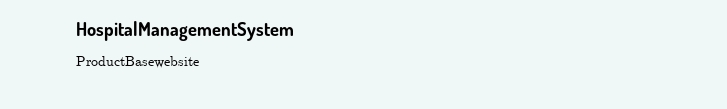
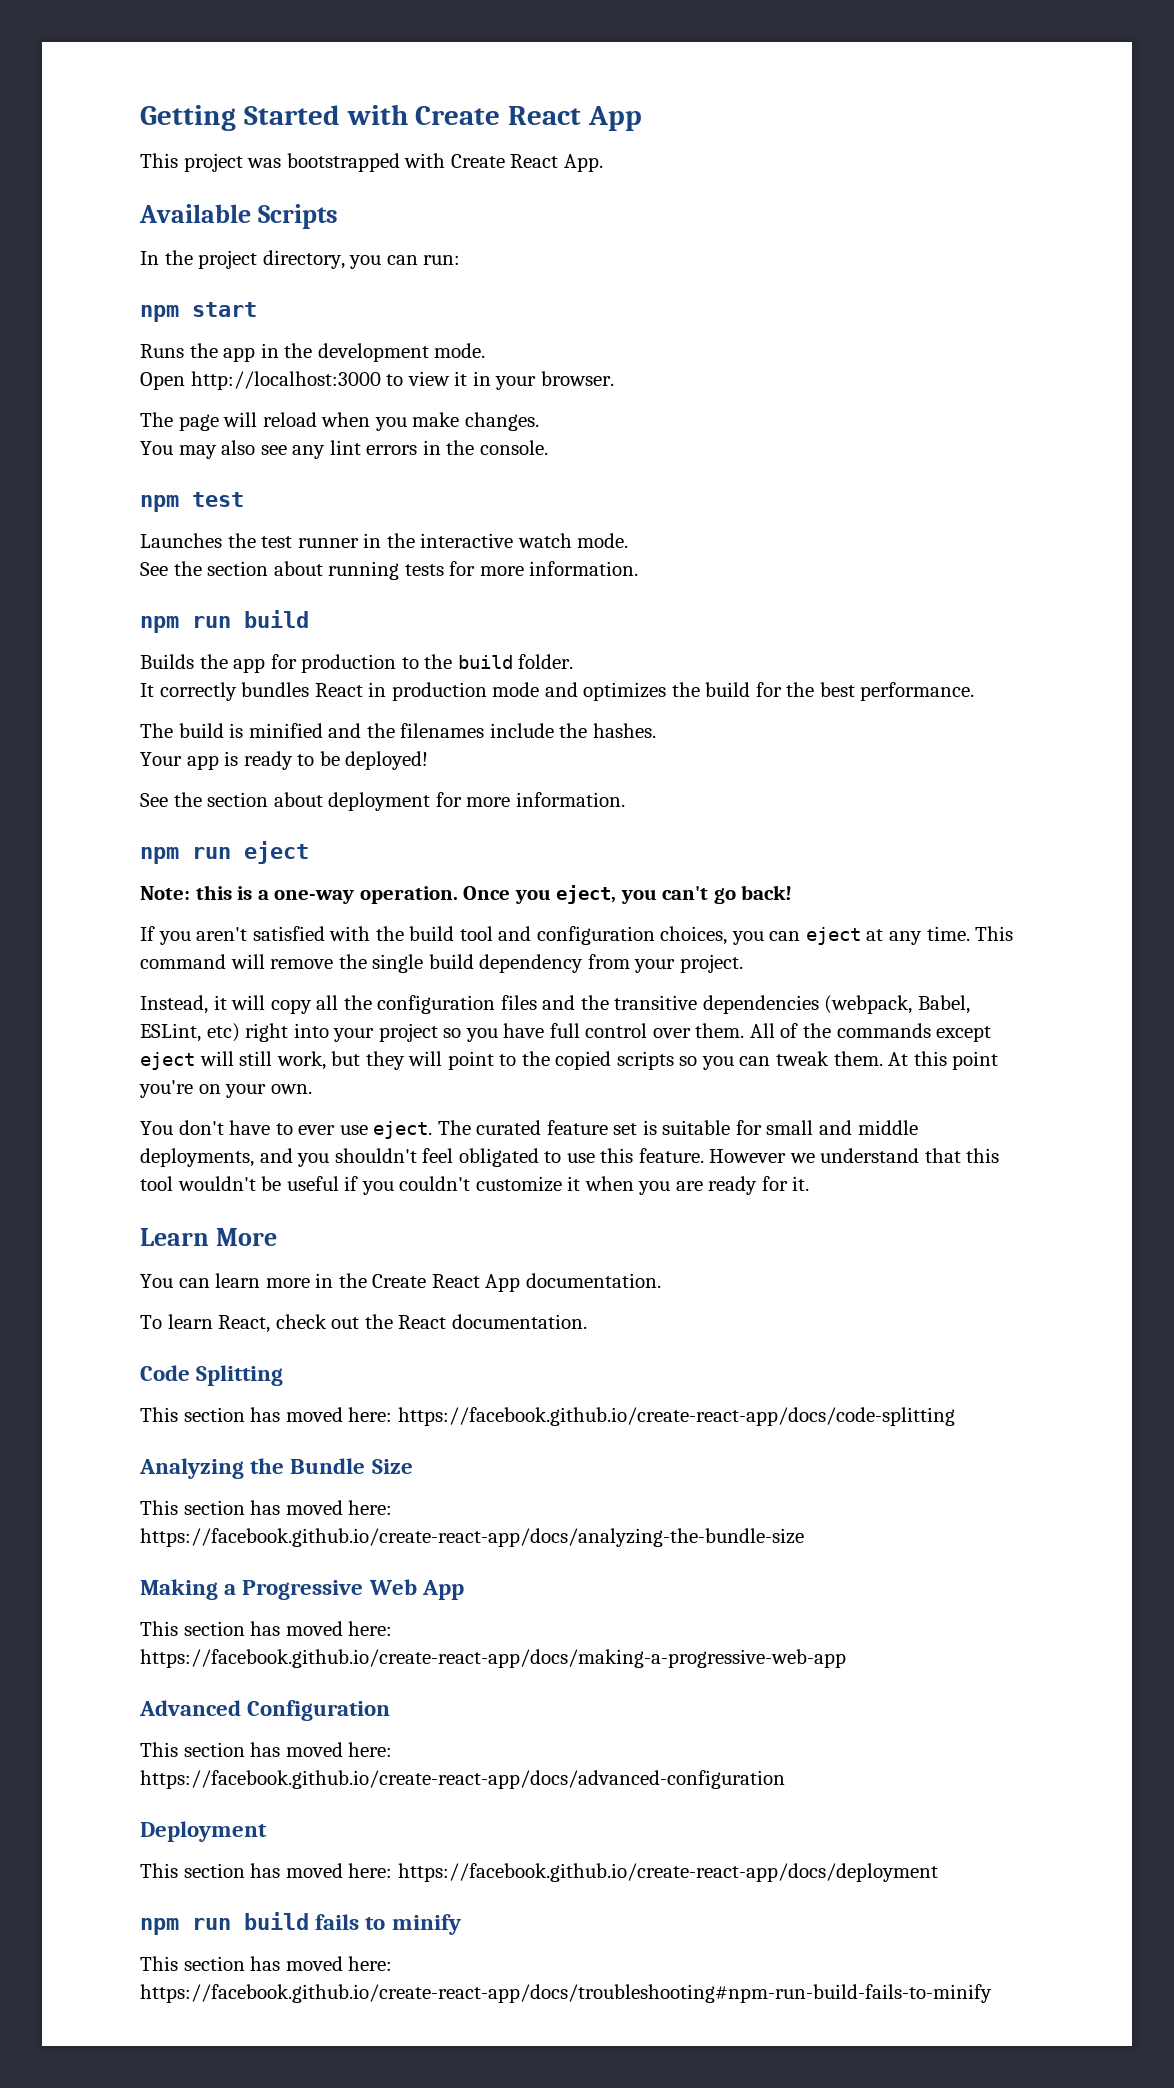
- HospitalManagementSystem
- ProductBasewebsite
+ Getting Started with Create React App
+ This project was bootstrapped with Create React App.
+ Available Scripts
+ In the project directory, you can run:
+ npm start
+ Runs the app in the development mode.
+ Open http://localhost:3000 to view it in your browser.
+ The page will reload when you make changes.
+ You may also see any lint errors in the console.
+ npm test
+ Launches the test runner in the interactive watch mode.
+ See the section about running tests for more information.
+ npm run build
+ Builds the app for production to the build folder.
+ It correctly bundles React in production mode and optimizes the build for the best performance.
+ The build is minified and the filenames include the hashes.
+ Your app is ready to be deployed!
+ See the section about deployment for more information.
+ npm run eject
+ Note: this is a one-way operation. Once you eject, you can't go back!
+ If you aren't satisfied with the build tool and configuration choices, you can eject at any time. This command will remove the single build dependency from your project.
+ Instead, it will copy all the configuration files and the transitive dependencies (webpack, Babel, ESLint, etc) right into your project so you have full control over them. All of the commands except eject will still work, but they will point to the copied scripts so you can tweak them. At this point you're on your own.
+ You don't have to ever use eject. The curated feature set is suitable for small and middle deployments, and you shouldn't feel obligated to use this feature. However we understand that this tool wouldn't be useful if you couldn't customize it when you are ready for it.
+ Learn More
+ You can learn more in the Create React App documentation.
+ To learn React, check out the React documentation.
+ Code Splitting
+ This section has moved here: https://facebook.github.io/create-react-app/docs/code-splitting
+ Analyzing the Bundle Size
+ This section has moved here: https://facebook.github.io/create-react-app/docs/analyzing-the-bundle-size
+ Making a Progressive Web App
+ This section has moved here: https://facebook.github.io/create-react-app/docs/making-a-progressive-web-app
+ Advanced Configuration
+ This section has moved here: https://facebook.github.io/create-react-app/docs/advanced-configuration
+ Deployment
+ This section has moved here: https://facebook.github.io/create-react-app/docs/deployment
+ npm run build fails to minify
+ This section has moved here: https://facebook.github.io/create-react-app/docs/troubleshooting#npm-run-build-fails-to-minify

